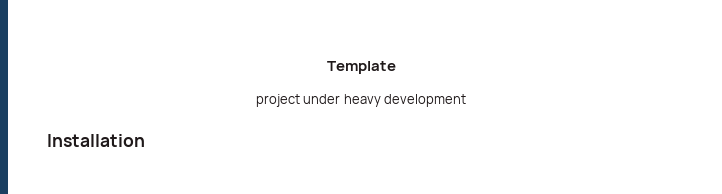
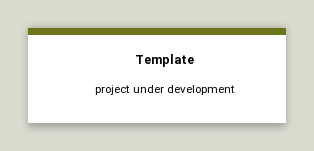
- project under heavy development
+ project under development
- Installation

